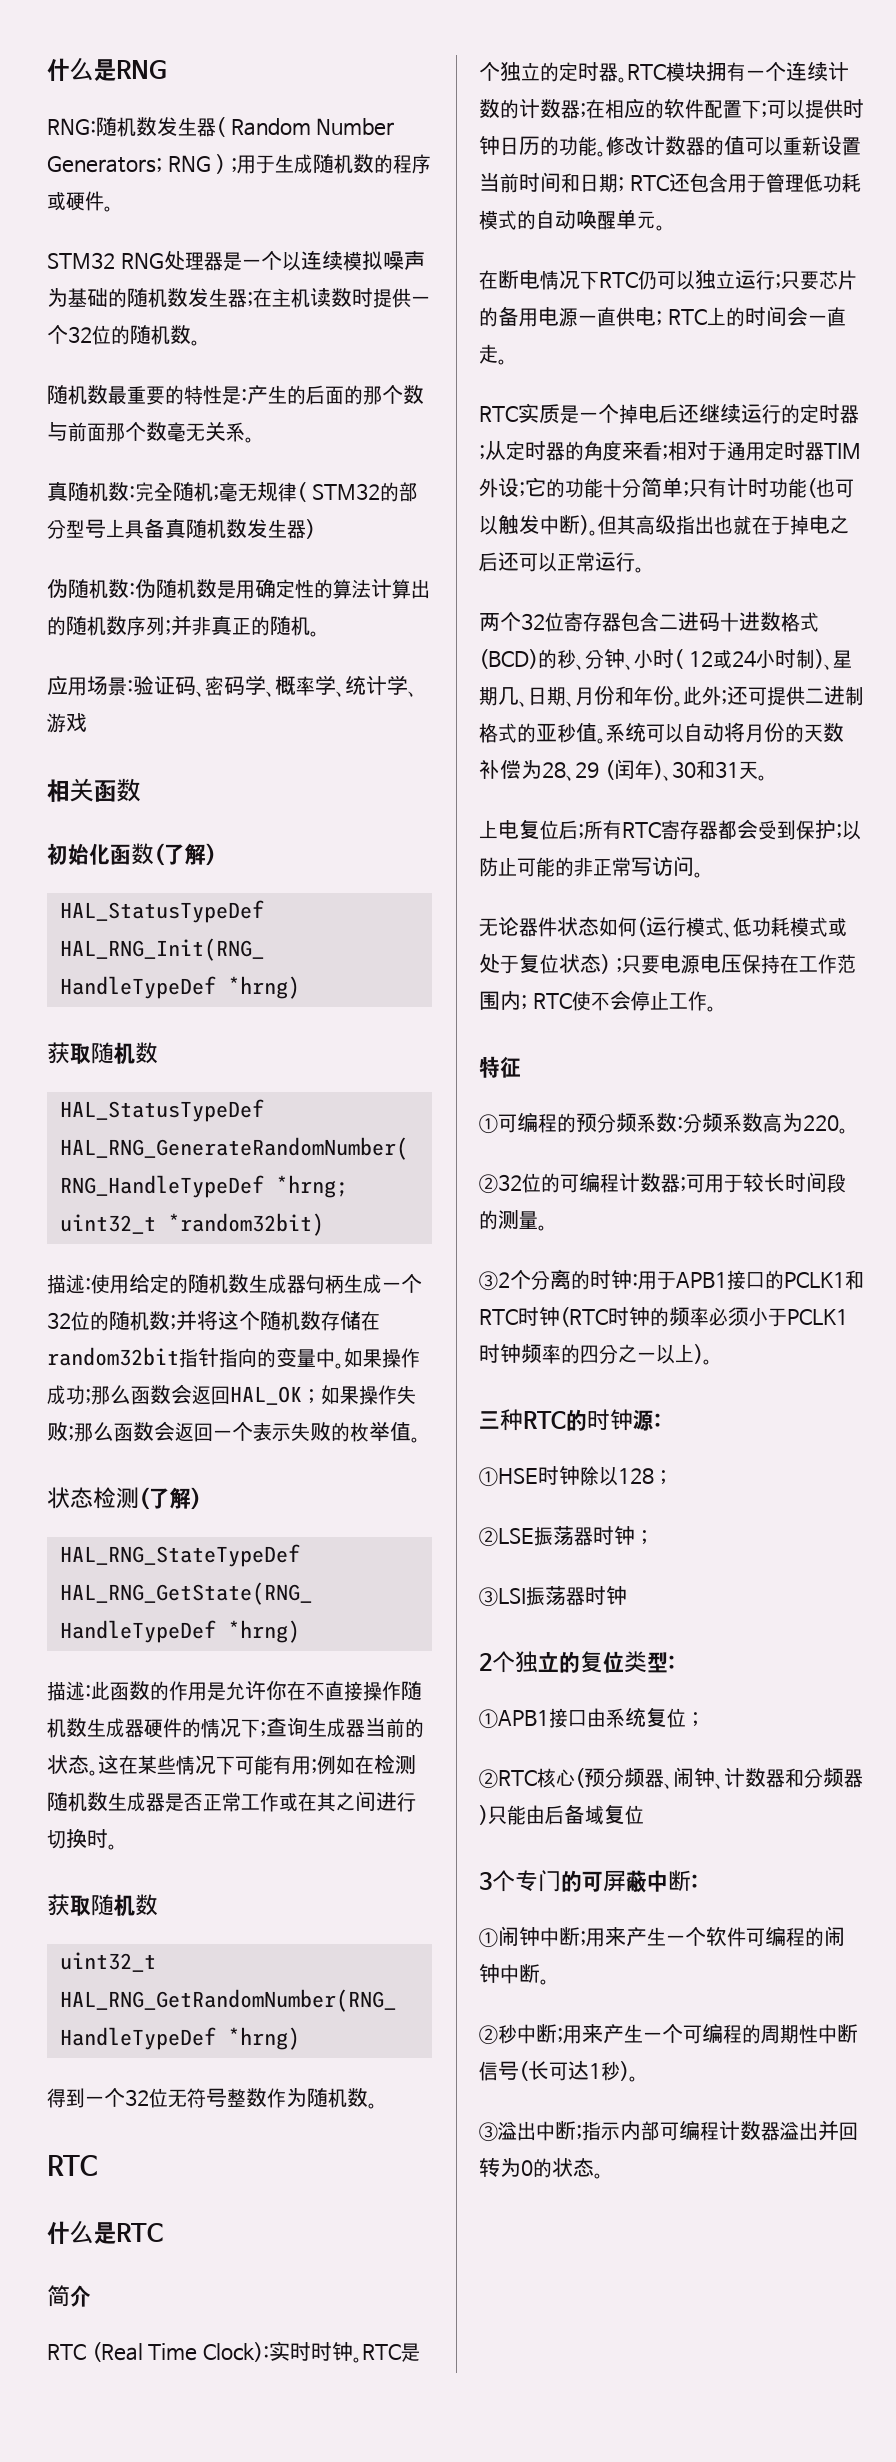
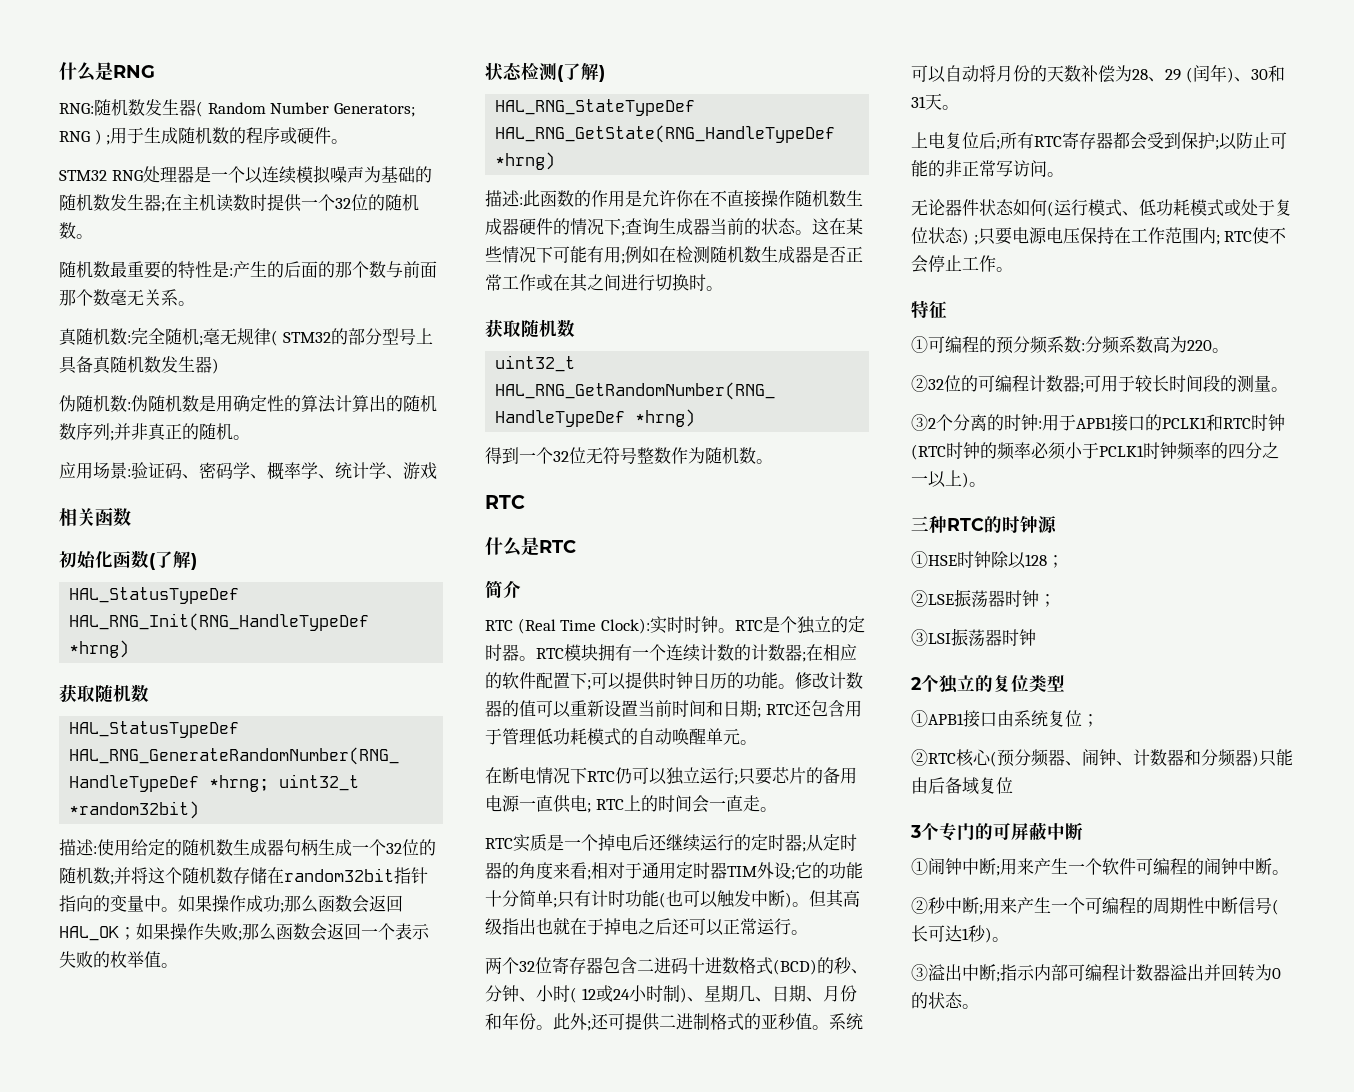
- 三种RTC的时钟源:
+ 三种RTC的时钟源
- 2个独立的复位类型:
+ 2个独立的复位类型
- 3个专门的可屏蔽中断:
+ 3个专门的可屏蔽中断

